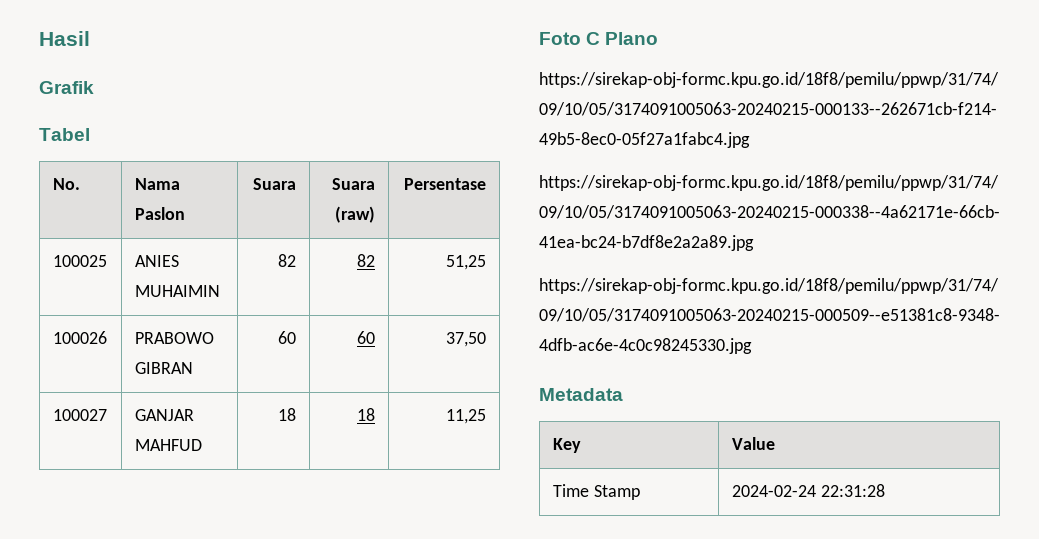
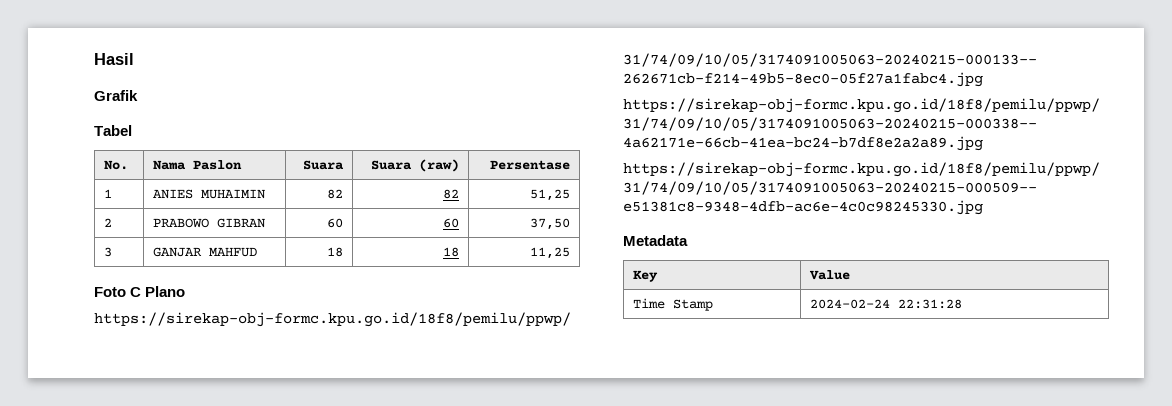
- 100025 | ANIES MUHAIMIN | 82 | 82 | 51,25
+ 1 | ANIES MUHAIMIN | 82 | 82 | 51,25
- 100026 | PRABOWO GIBRAN | 60 | 60 | 37,50
+ 2 | PRABOWO GIBRAN | 60 | 60 | 37,50
- 100027 | GANJAR MAHFUD | 18 | 18 | 11,25
+ 3 | GANJAR MAHFUD | 18 | 18 | 11,25

